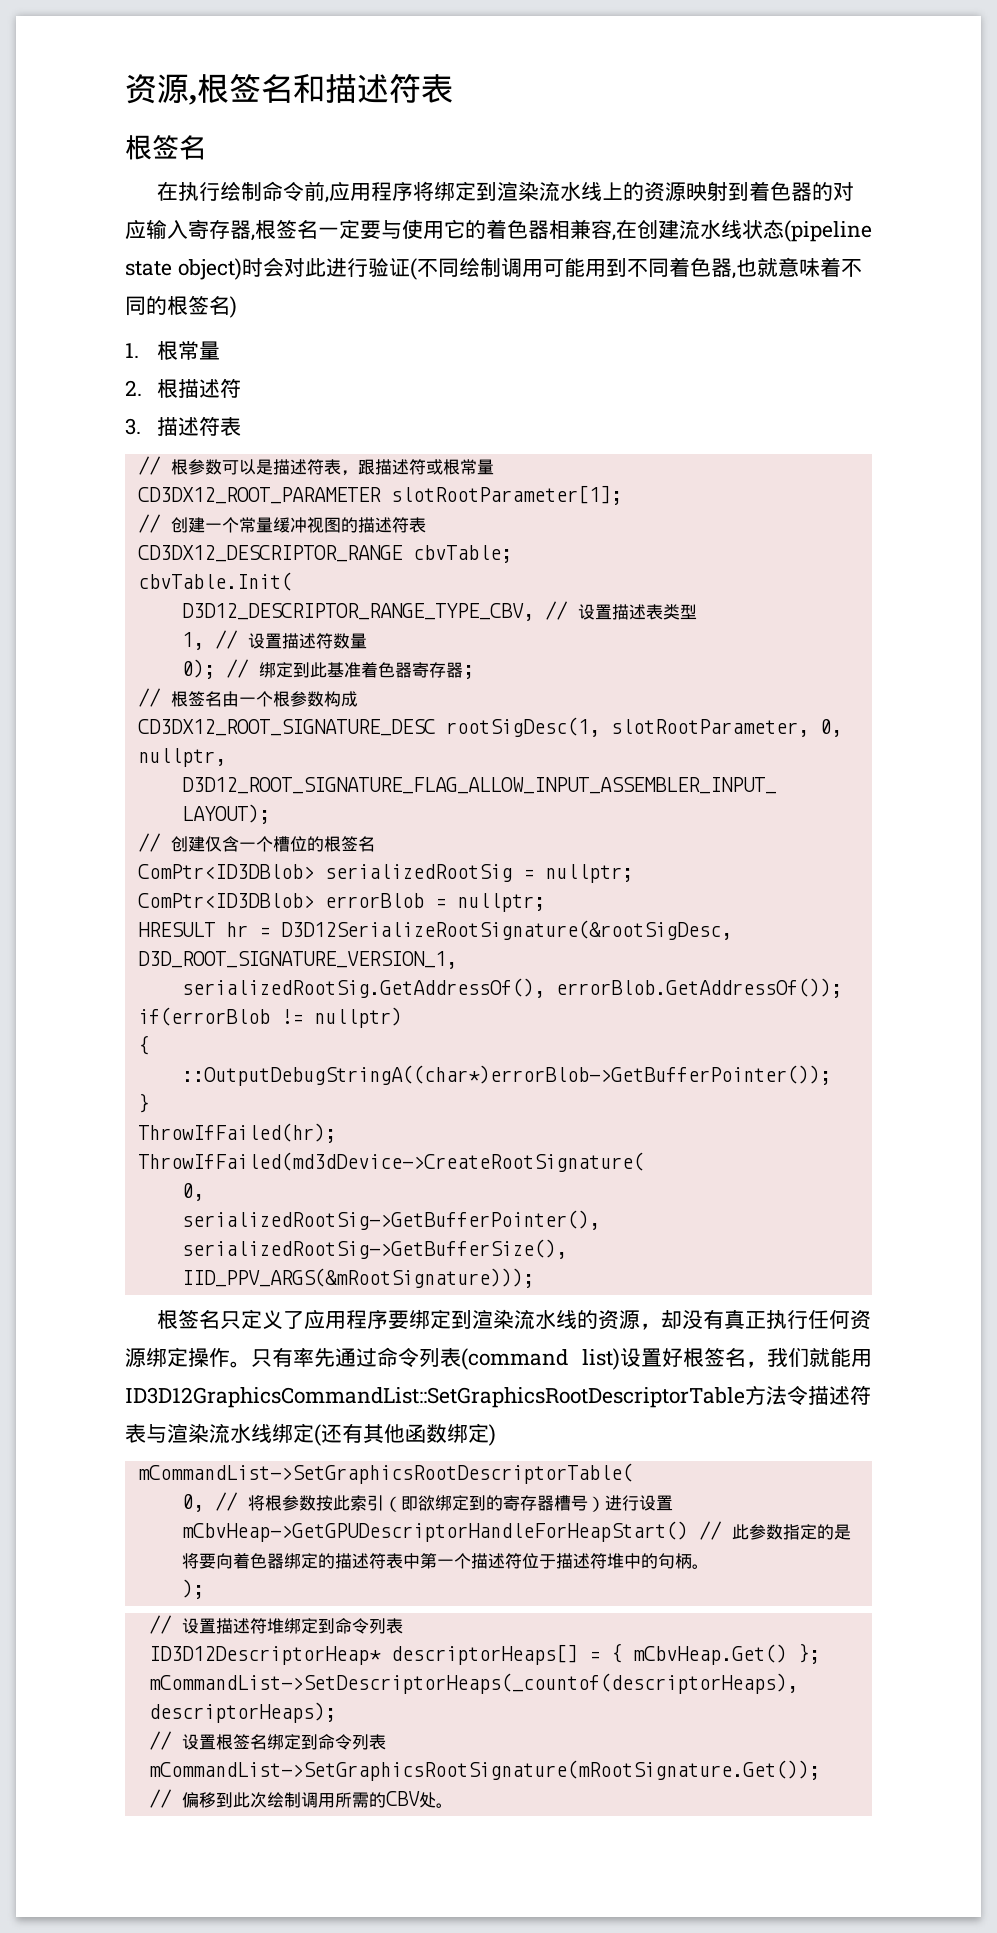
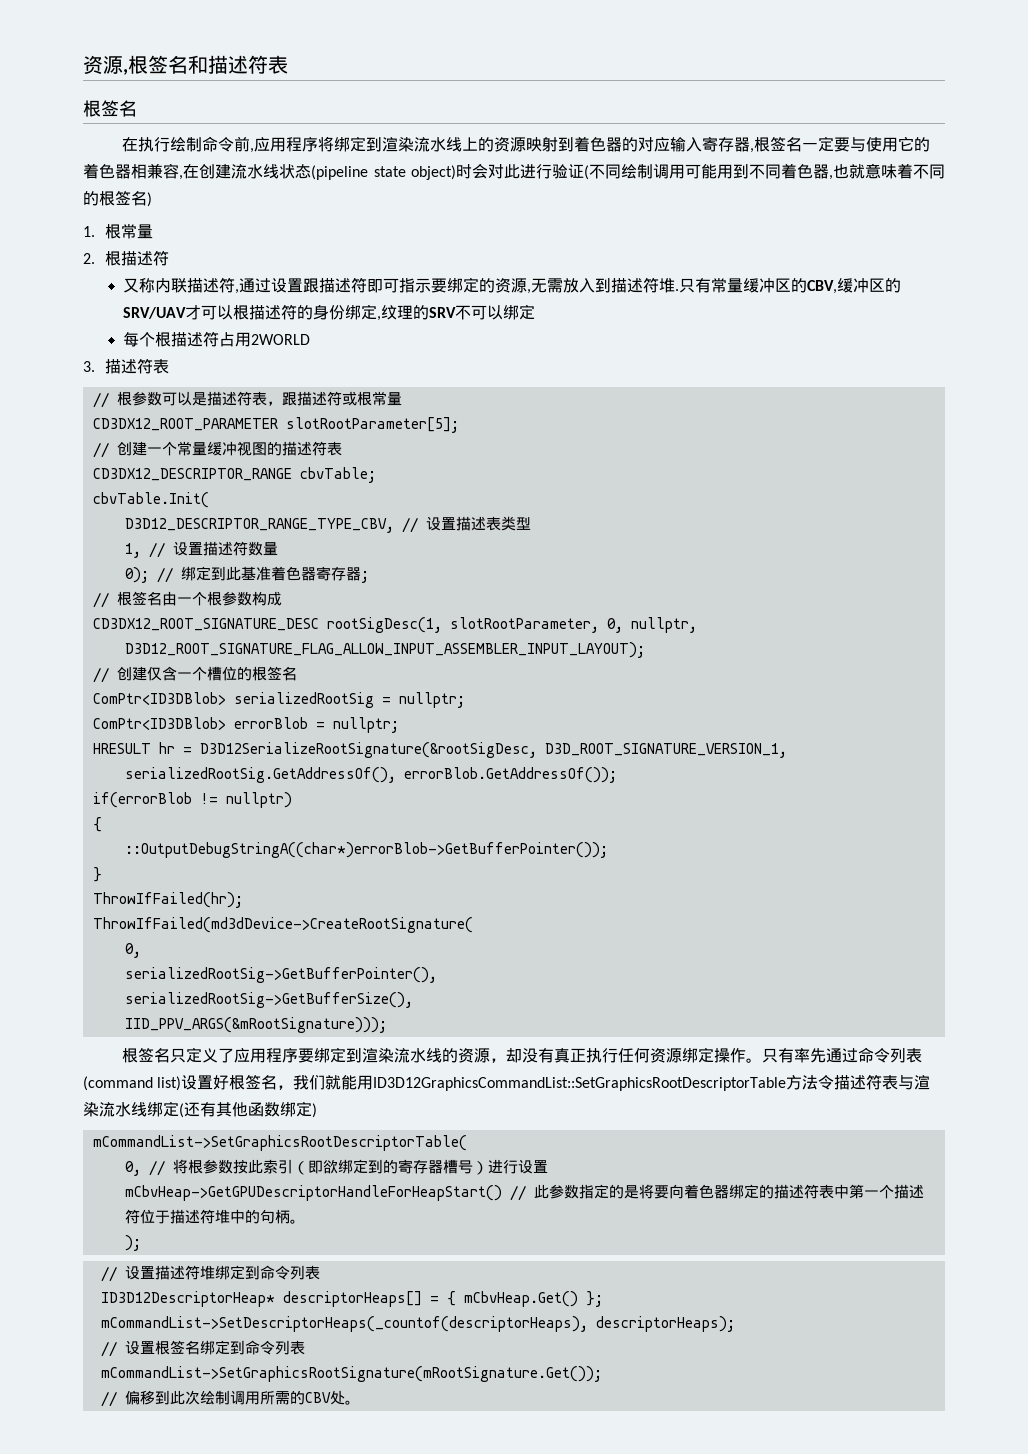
+ 又称内联描述符,通过设置跟描述符即可指示要绑定的资源,无需放入到描述符堆.只有常量缓冲区的CBV,缓冲区的SRV/UAV才可以根描述符的身份绑定,纹理的SRV不可以绑定
+ 每个根描述符占用2WORLD
- CD3DX12_ROOT_PARAMETER slotRootParameter[1];
+ CD3DX12_ROOT_PARAMETER slotRootParameter[5];

